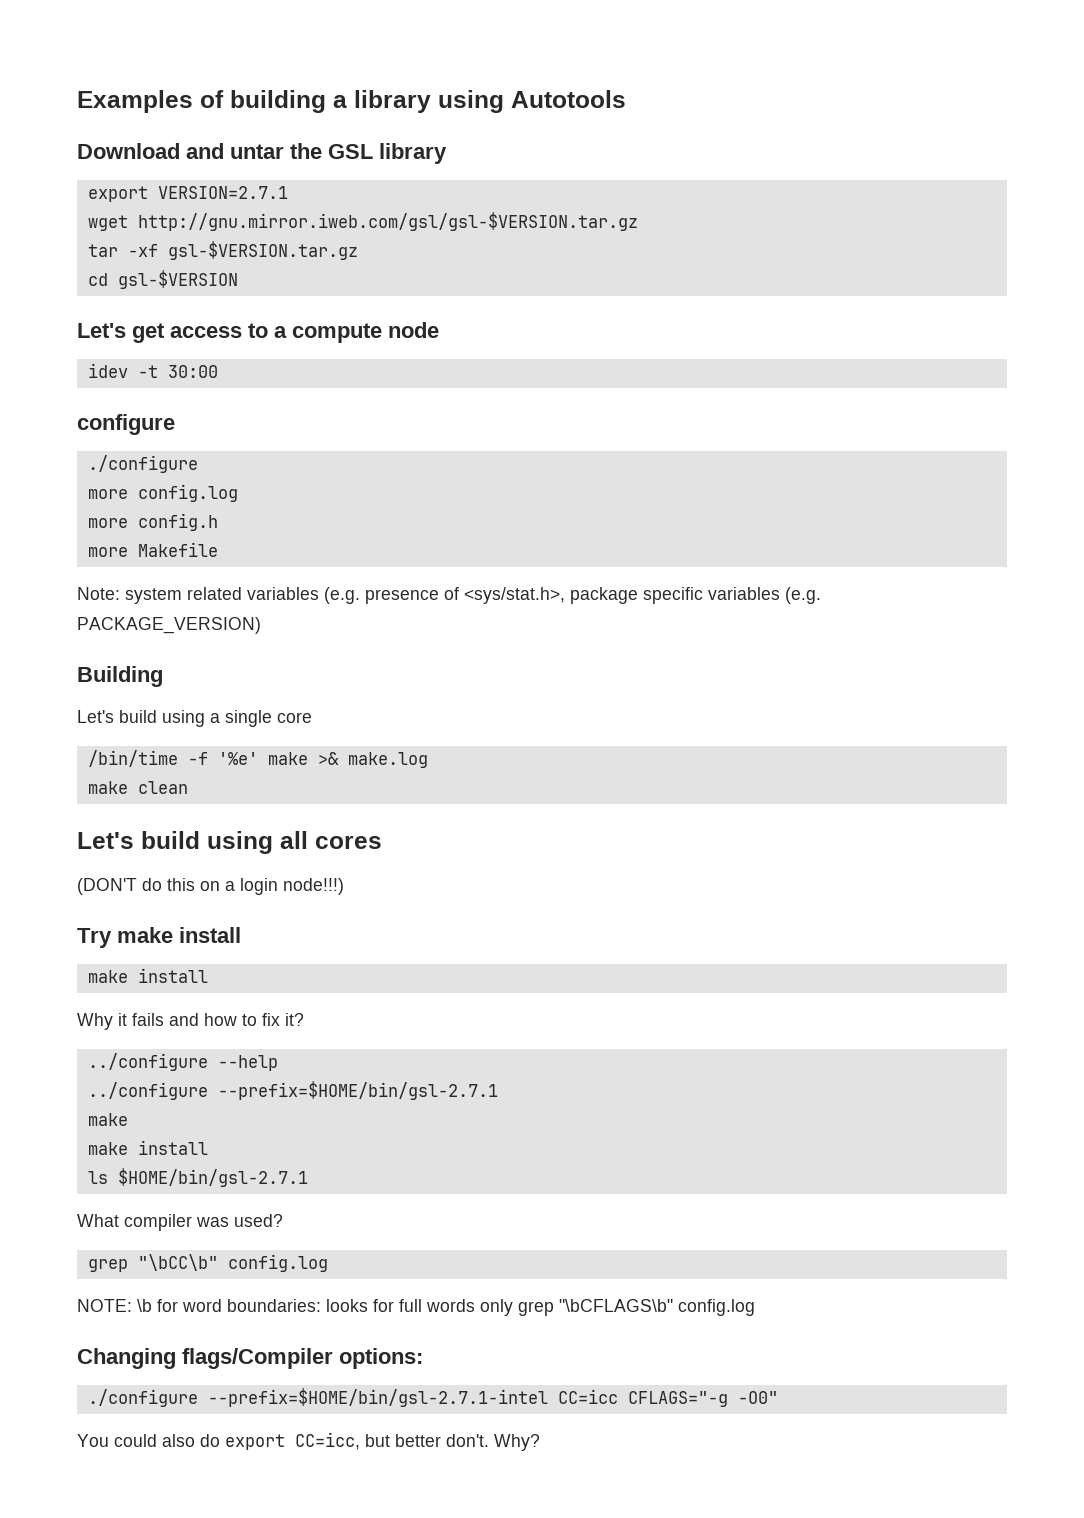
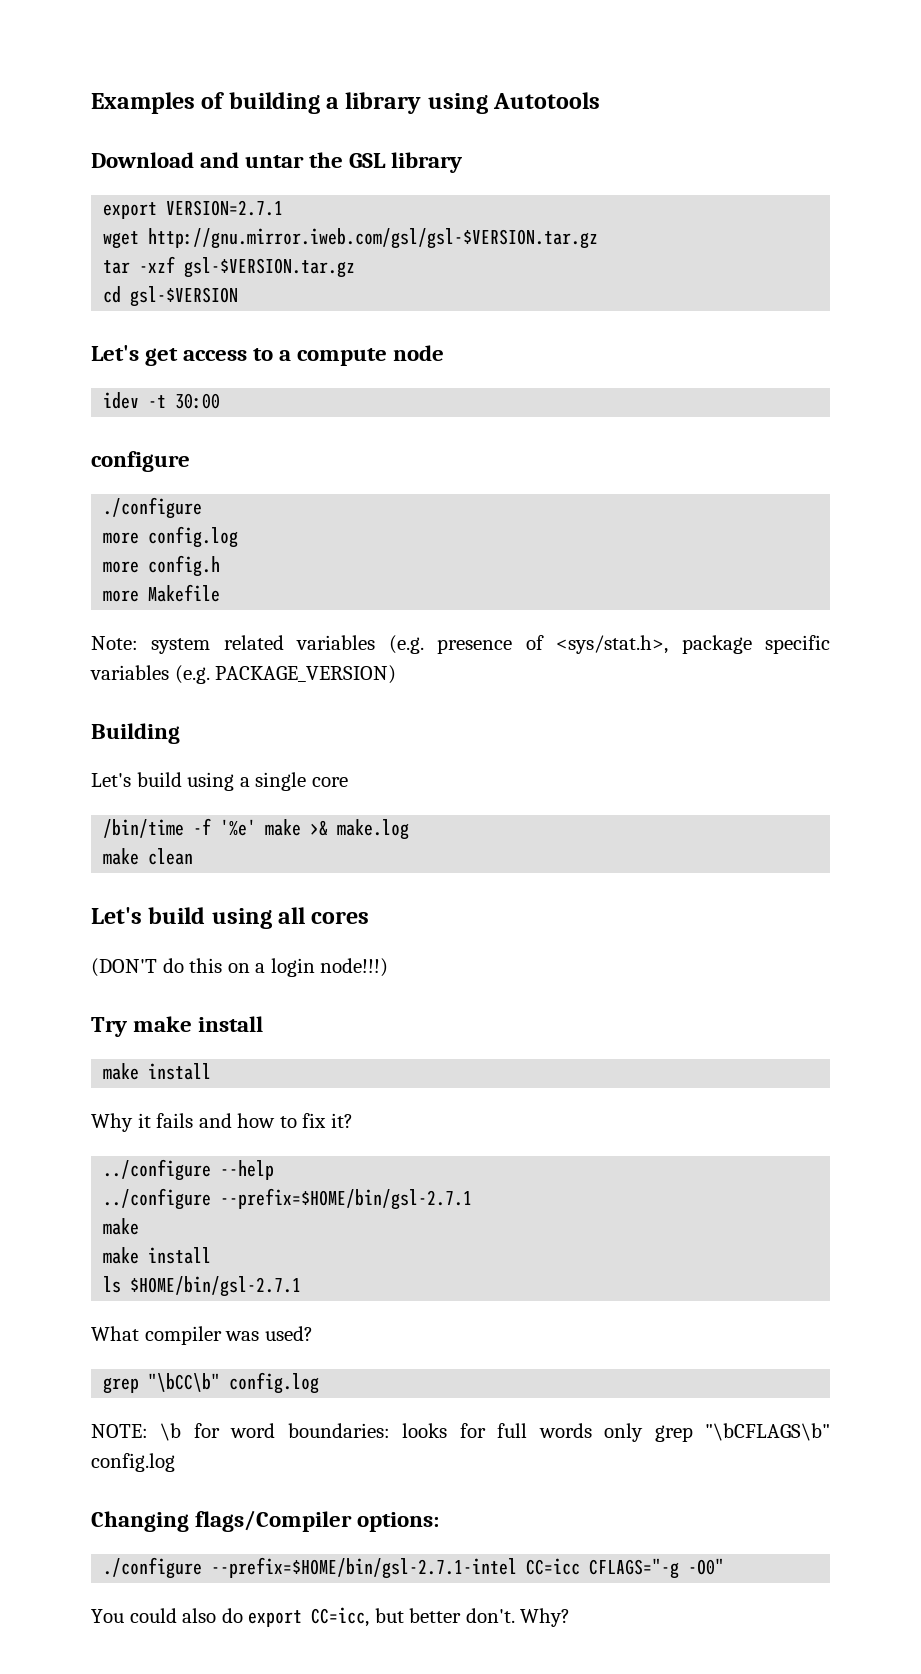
- tar -xf gsl-$VERSION.tar.gz
+ tar -xzf gsl-$VERSION.tar.gz

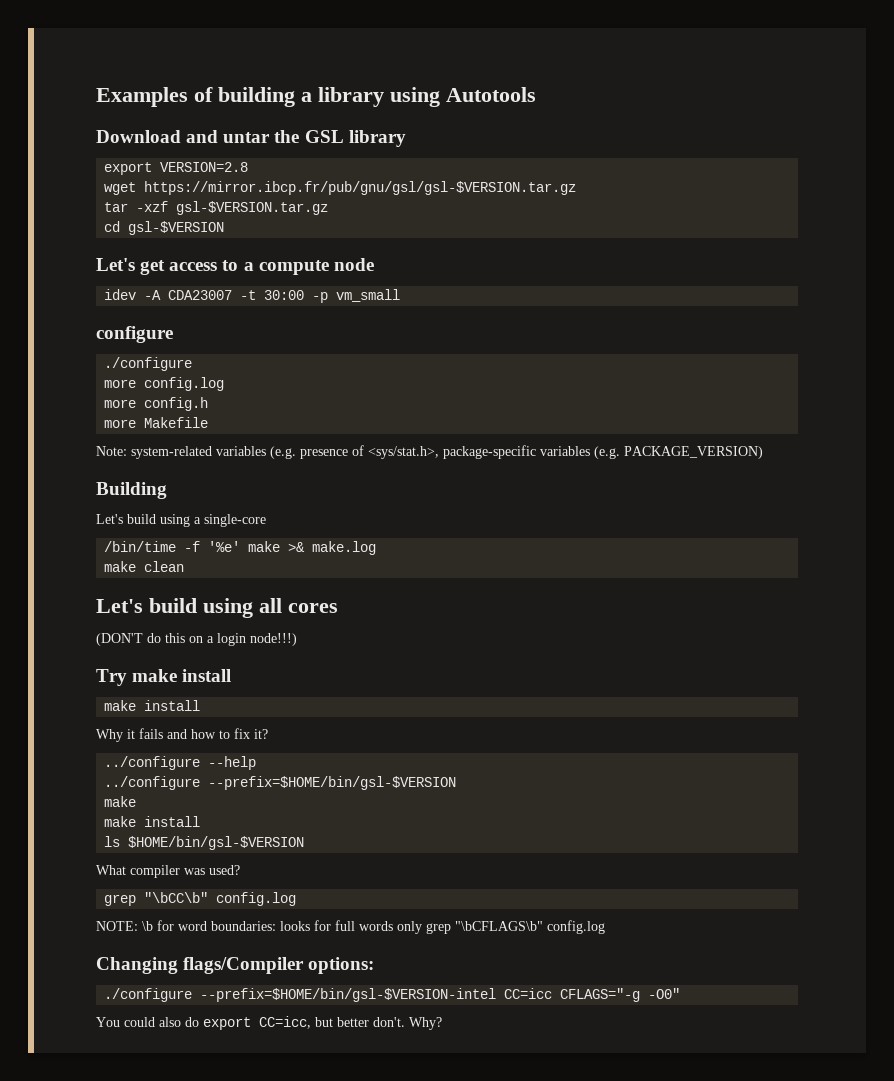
- export VERSION=2.7.1
+ export VERSION=2.8
- wget http://gnu.mirror.iweb.com/gsl/gsl-$VERSION.tar.gz
+ wget https://mirror.ibcp.fr/pub/gnu/gsl/gsl-$VERSION.tar.gz
- idev -t 30:00
+ idev -A CDA23007 -t 30:00 -p vm_small
- Note: system related variables (e.g. presence of <sys/stat.h>, package specific variables (e.g. PACKAGE_VERSION)
+ Note: system-related variables (e.g. presence of <sys/stat.h>, package-specific variables (e.g. PACKAGE_VERSION)
- Let's build using a single core
+ Let's build using a single-core
- ../configure --prefix=$HOME/bin/gsl-2.7.1
+ ../configure --prefix=$HOME/bin/gsl-$VERSION
- ls $HOME/bin/gsl-2.7.1
+ ls $HOME/bin/gsl-$VERSION
- ./configure --prefix=$HOME/bin/gsl-2.7.1-intel CC=icc CFLAGS="-g -O0"
+ ./configure --prefix=$HOME/bin/gsl-$VERSION-intel CC=icc CFLAGS="-g -O0"

